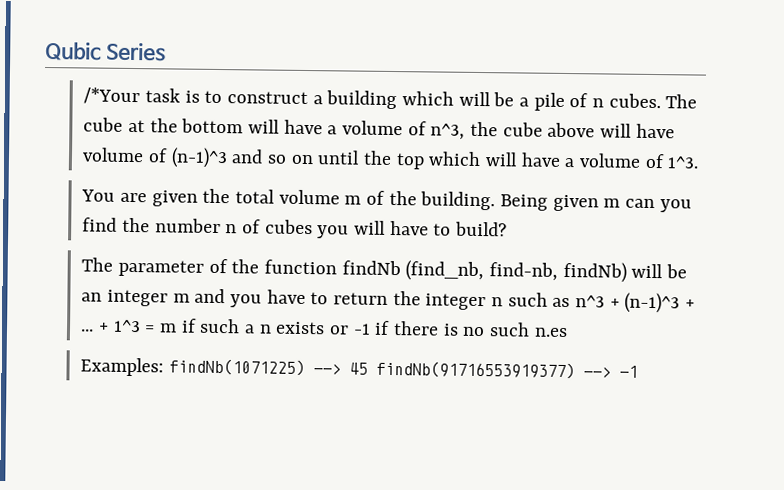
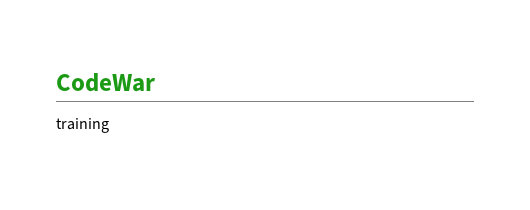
- Qubic Series
- /*Your task is to construct a building which will be a pile of n cubes. The cube at the bottom will have a volume of n^3, the cube above will have volume of (n-1)^3 and so on until the top which will have a volume of 1^3.
- You are given the total volume m of the building. Being given m can you find the number n of cubes you will have to build?
- The parameter of the function findNb (find_nb, find-nb, findNb) will be an integer m and you have to return the integer n such as n^3 + (n-1)^3 + ... + 1^3 = m if such a n exists or -1 if there is no such n.es
- Examples: findNb(1071225) --> 45 findNb(91716553919377) --> -1
+ CodeWar
+ training

